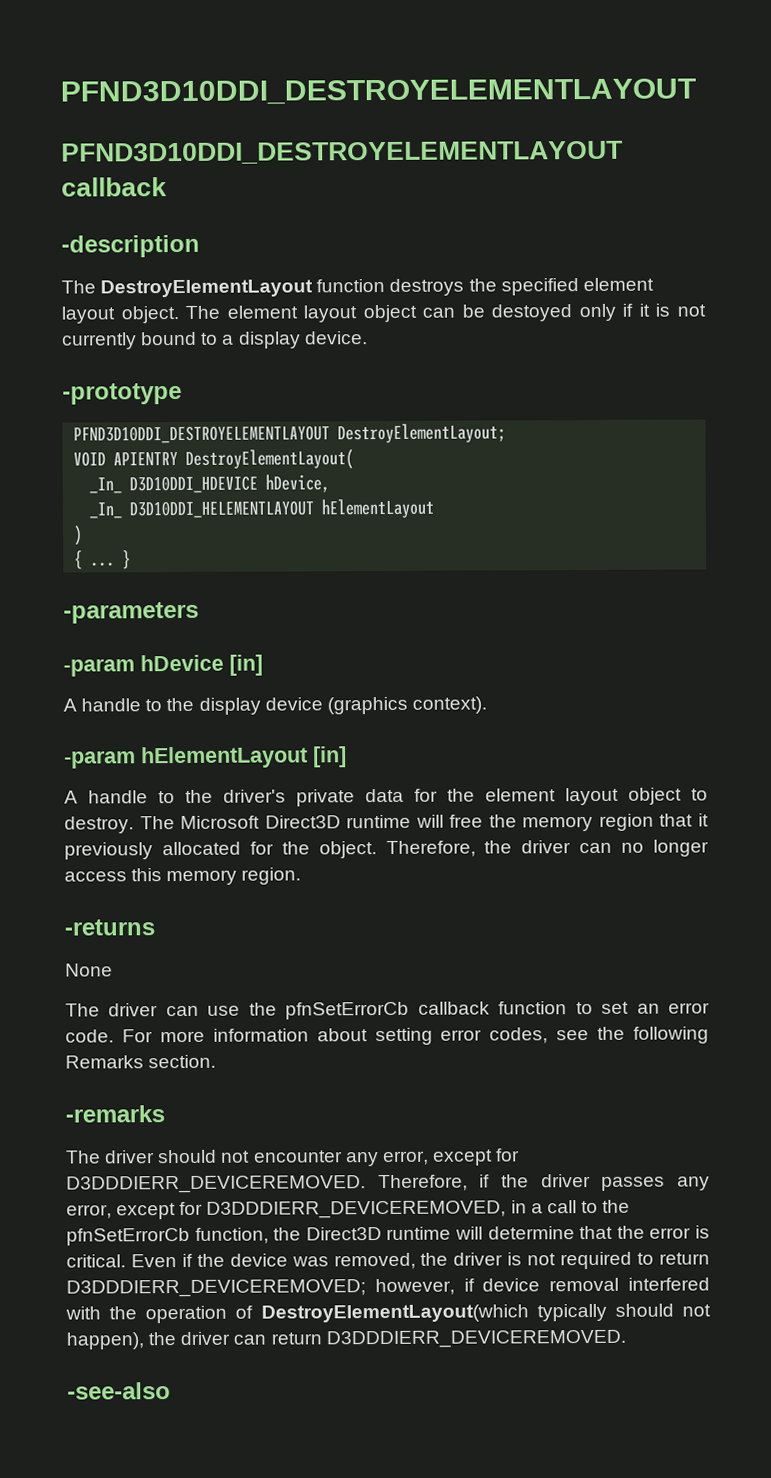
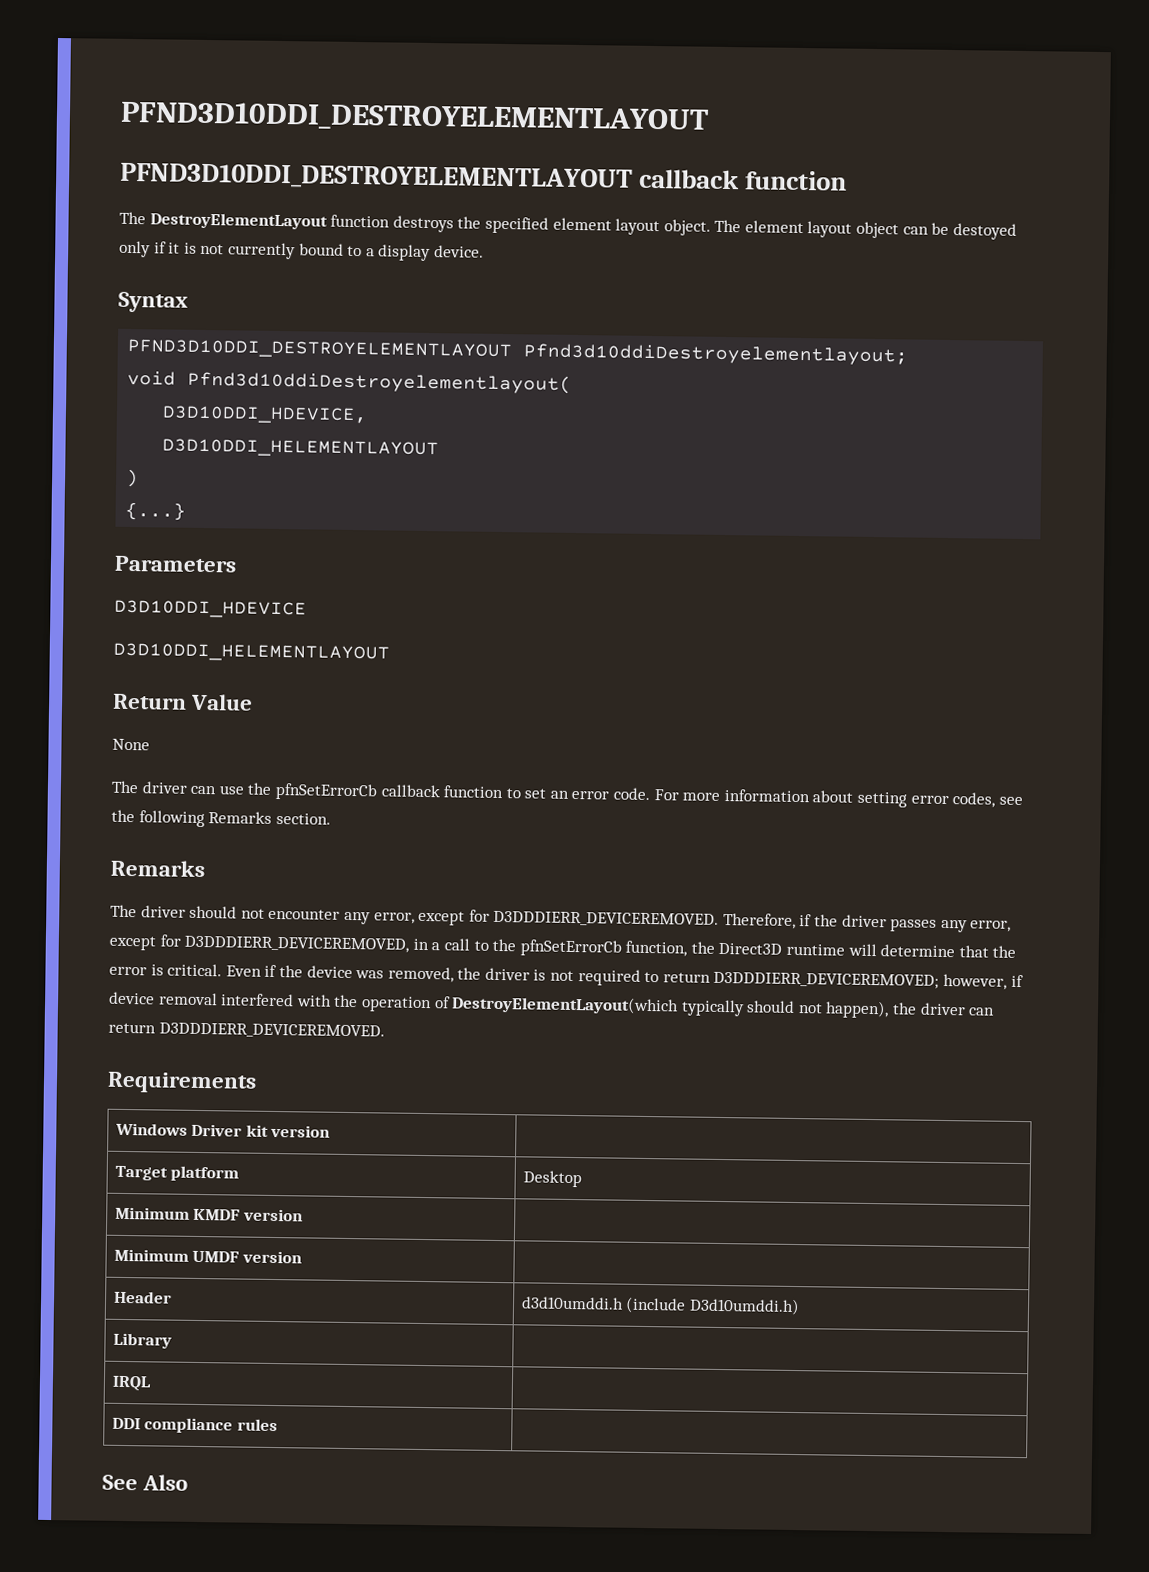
- PFND3D10DDI_DESTROYELEMENTLAYOUT callback
- -description
+ PFND3D10DDI_DESTROYELEMENTLAYOUT callback function
- -prototype
- PFND3D10DDI_DESTROYELEMENTLAYOUT DestroyElementLayout;
- VOID APIENTRY DestroyElementLayout(
- _In_ D3D10DDI_HDEVICE hDevice,
- _In_ D3D10DDI_HELEMENTLAYOUT hElementLayout
+ Syntax
+ PFND3D10DDI_DESTROYELEMENTLAYOUT Pfnd3d10ddiDestroyelementlayout;
+ void Pfnd3d10ddiDestroyelementlayout(
+ D3D10DDI_HDEVICE,
+ D3D10DDI_HELEMENTLAYOUT
- { ... }
- -parameters
- -param hDevice [in]
- A handle to the display device (graphics context).
- -param hElementLayout [in]
- A handle to the driver's private data for the element layout object to destroy. The Microsoft Direct3D runtime will free the memory region that it previously allocated for the object. Therefore, the driver can no longer access this memory region.
- -returns
+ {...}
+ Parameters
+ D3D10DDI_HDEVICE
+ D3D10DDI_HELEMENTLAYOUT
+ Return Value
  For more information about setting error codes, see the following Remarks section.
- -remarks
+ Remarks
- -see-also
+ Requirements
+ Windows Driver kit version |
+ Target platform | Desktop
+ Minimum KMDF version |
+ Minimum UMDF version |
+ Header | d3d10umddi.h (include D3d10umddi.h)
+ Library |
+ IRQL |
+ DDI compliance rules |
+ See Also

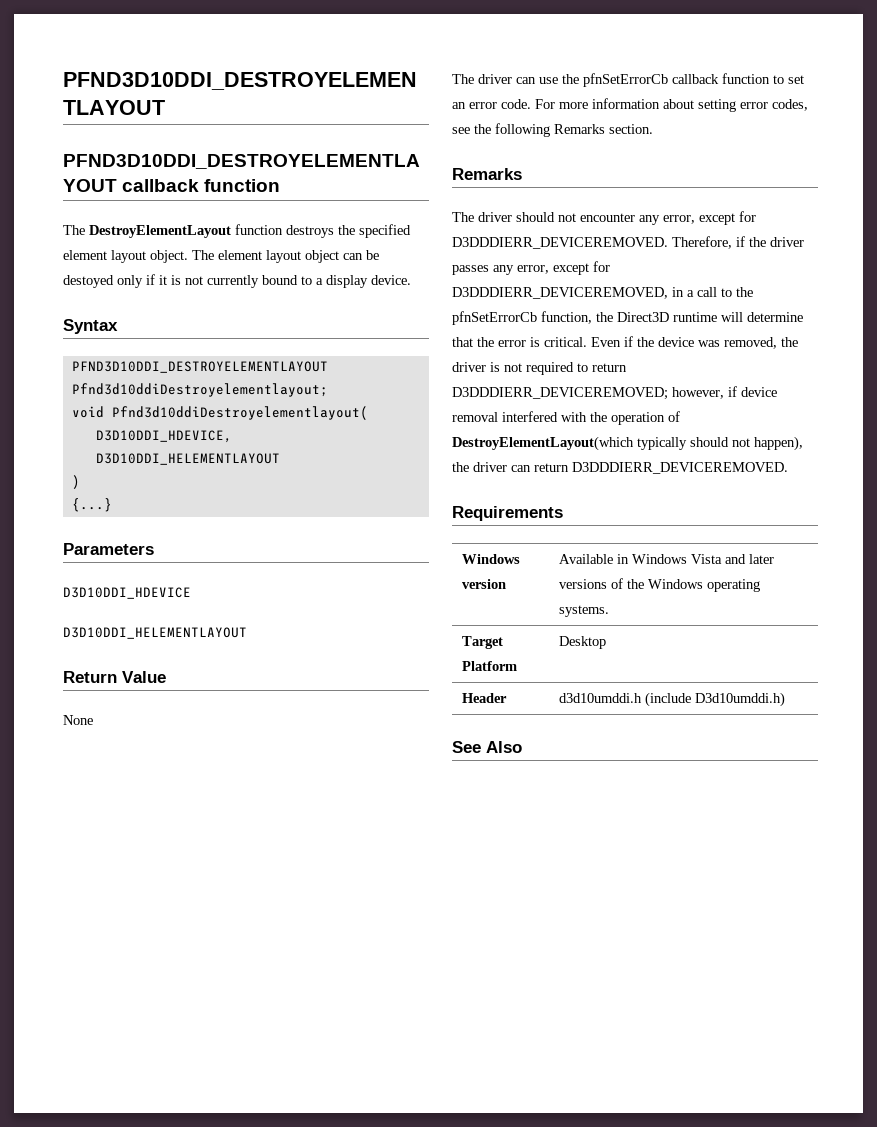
- Windows Driver kit version |
+ Windows version | Available in Windows Vista and later versions of the Windows operating systems.
- Target platform | Desktop
+ Target Platform | Desktop
- Minimum KMDF version |
- Minimum UMDF version |
- Library |
- IRQL |
- DDI compliance rules |

